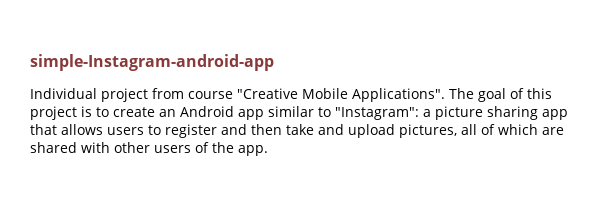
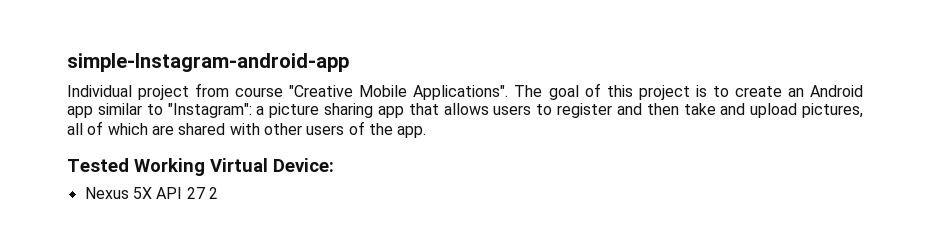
+ Tested Working Virtual Device:
+ Nexus 5X API 27 2

